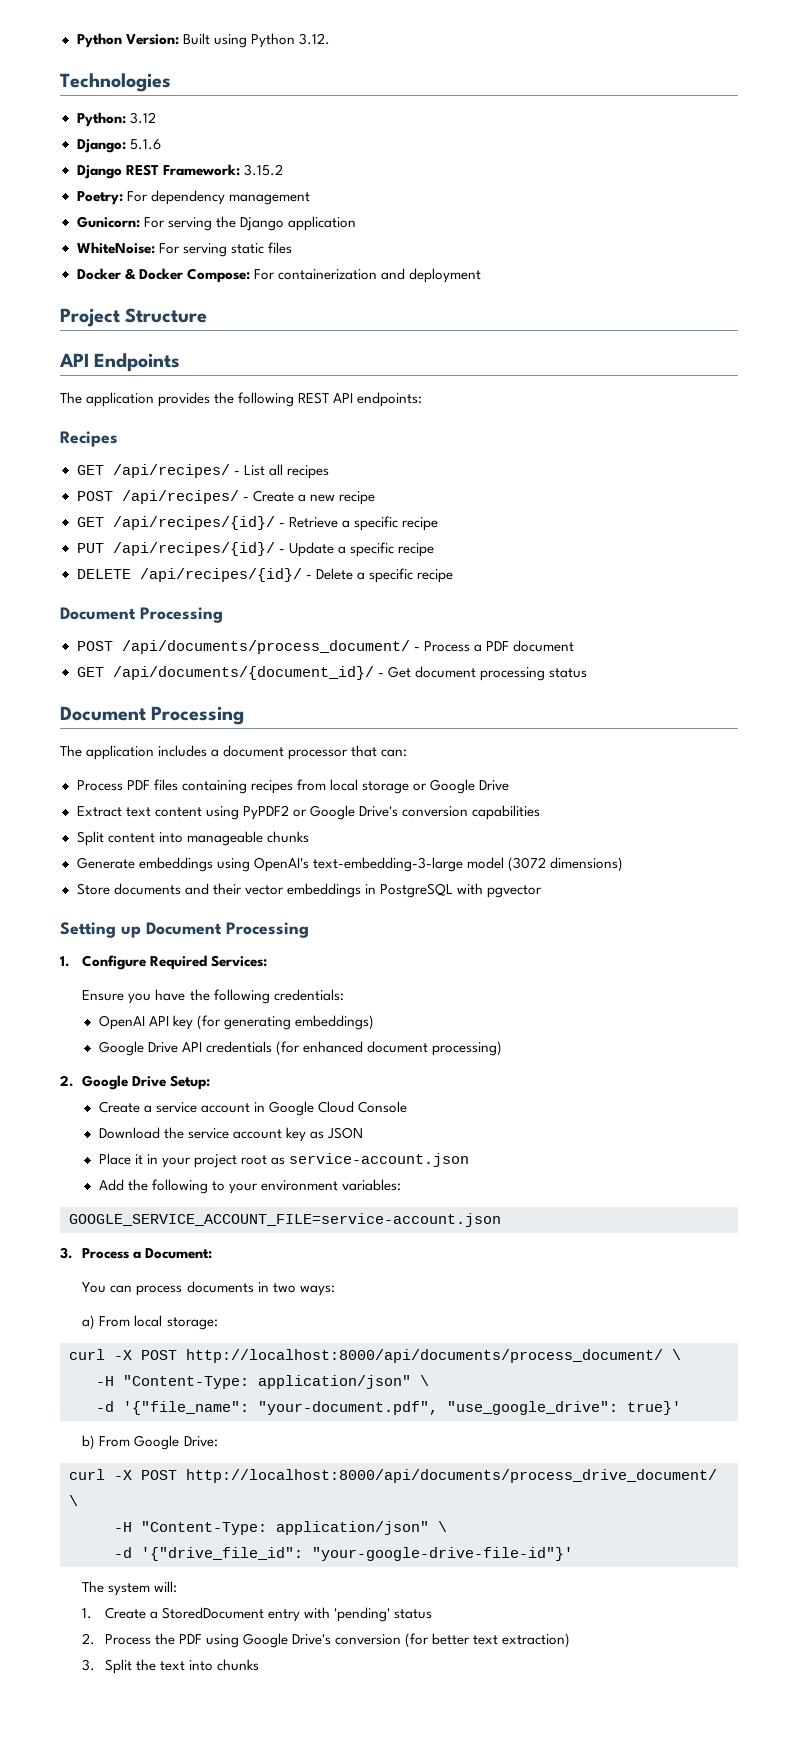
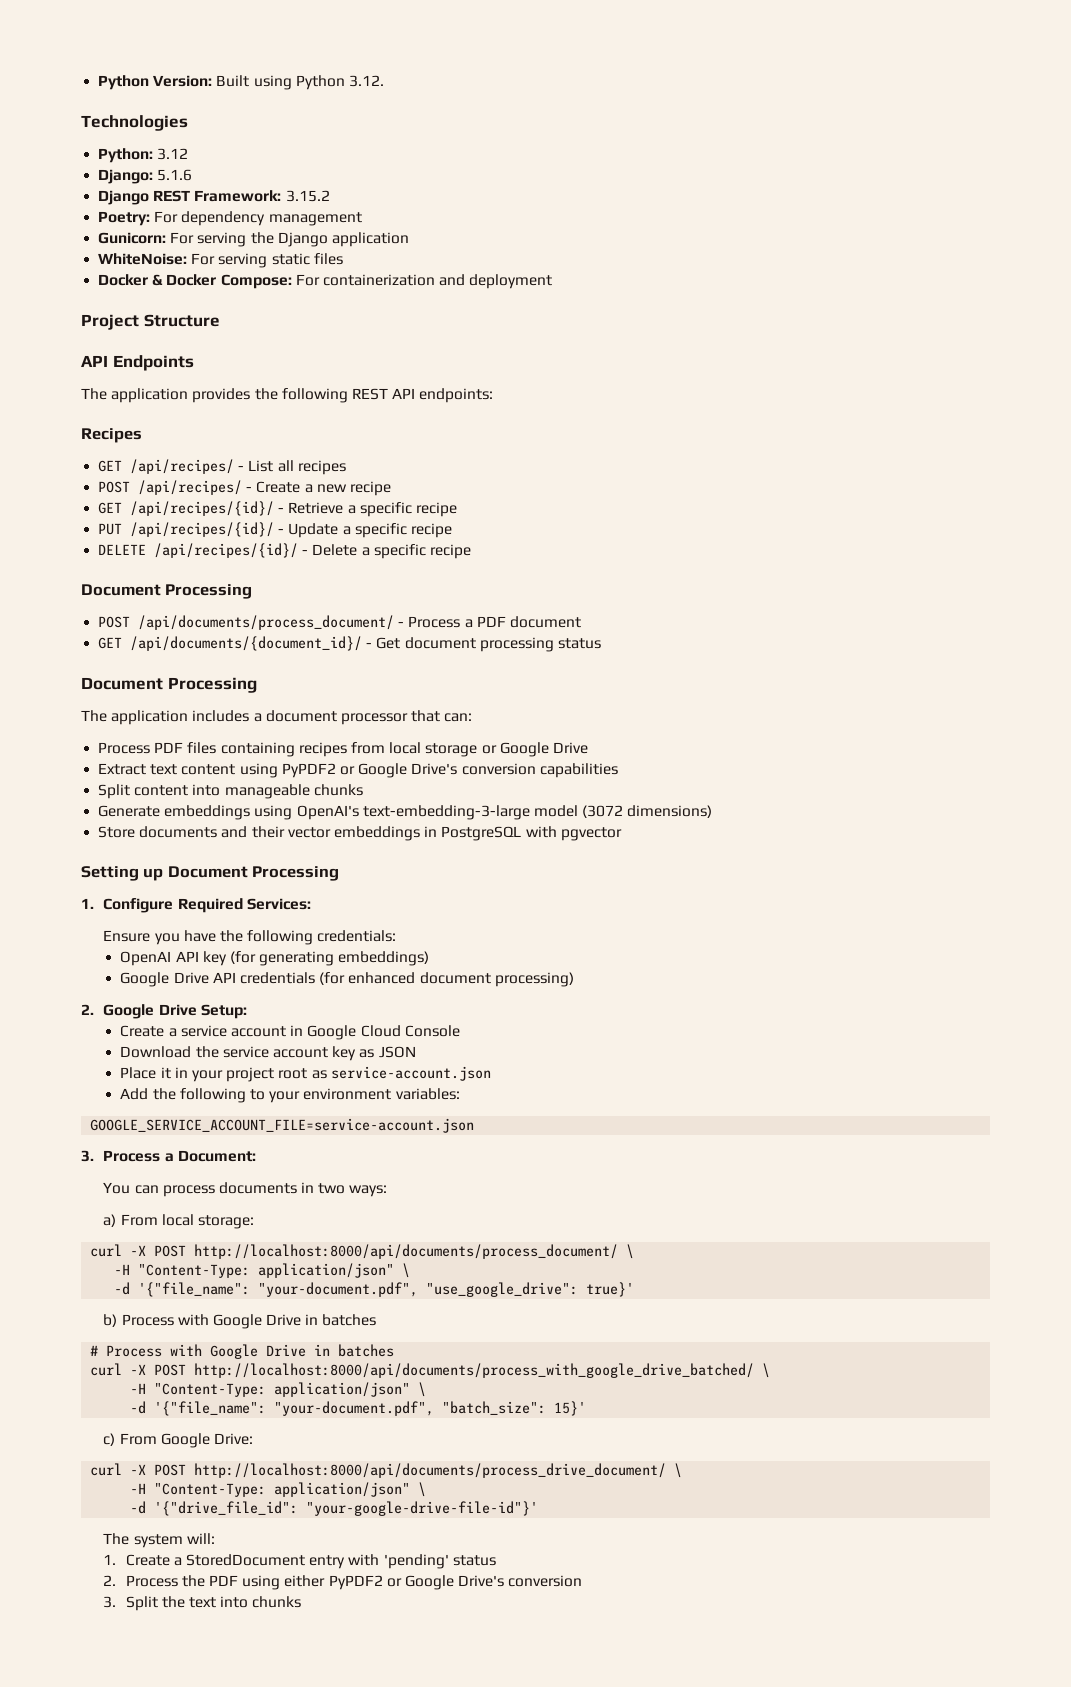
- b) From Google Drive:
+ b) Process with Google Drive in batches
+ # Process with Google Drive in batches
+ curl -X POST http://localhost:8000/api/documents/process_with_google_drive_batched/ \
+ -H "Content-Type: application/json" \
+ -d '{"file_name": "your-document.pdf", "batch_size": 15}'
+ c) From Google Drive:
- 2. Process the PDF using Google Drive's conversion (for better text extraction)
+ 2. Process the PDF using either PyPDF2 or Google Drive's conversion

